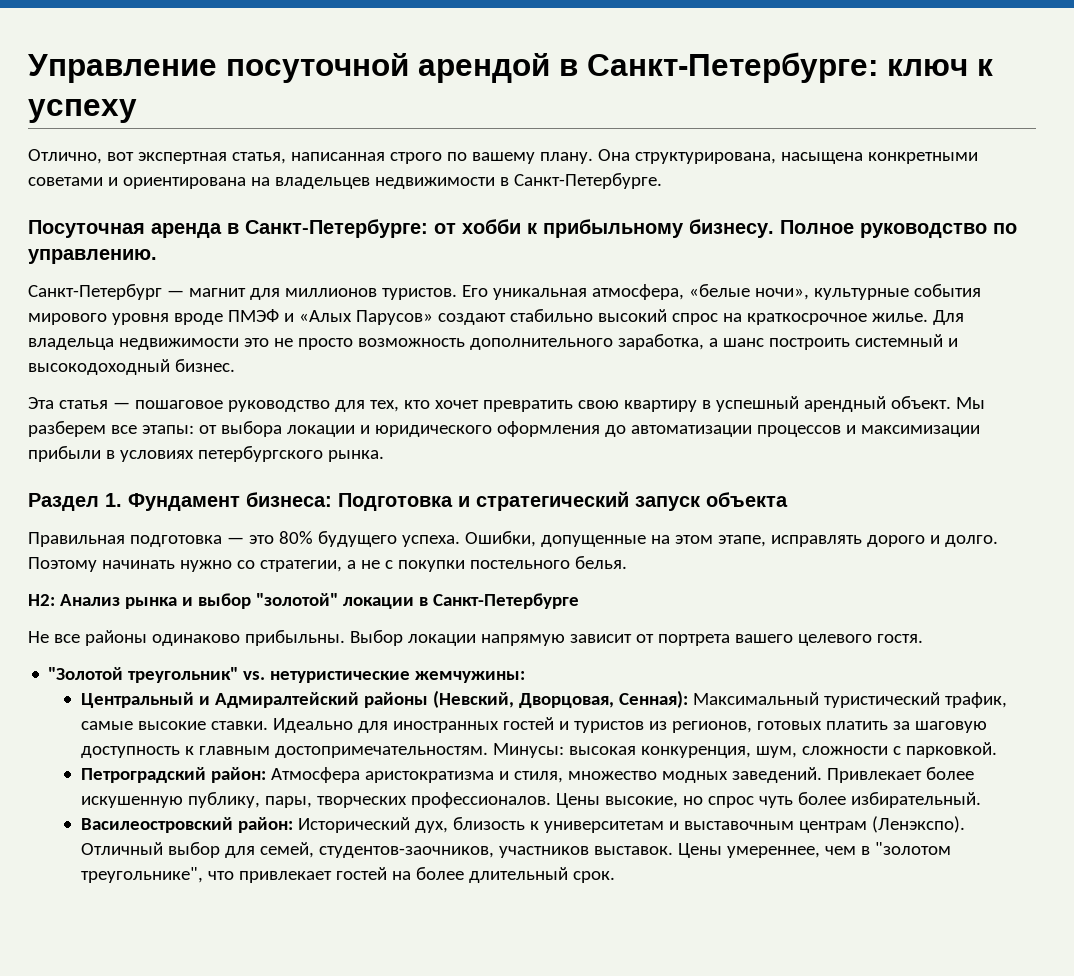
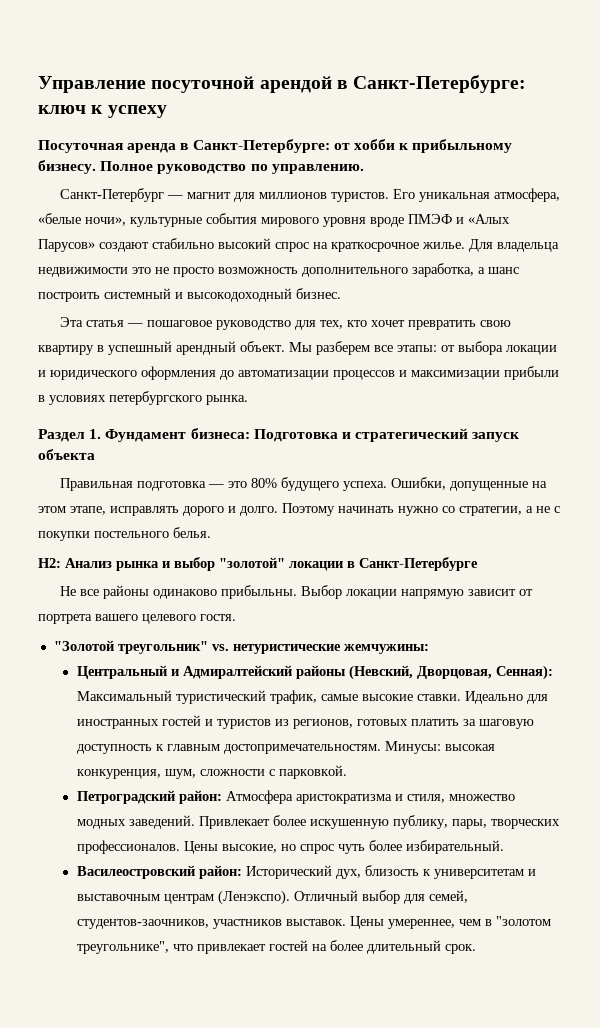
- Отлично, вот экспертная статья, написанная строго по вашему плану. Она структурирована, насыщена конкретными советами и ориентирована на владельцев недвижимости в Санкт-Петербурге.

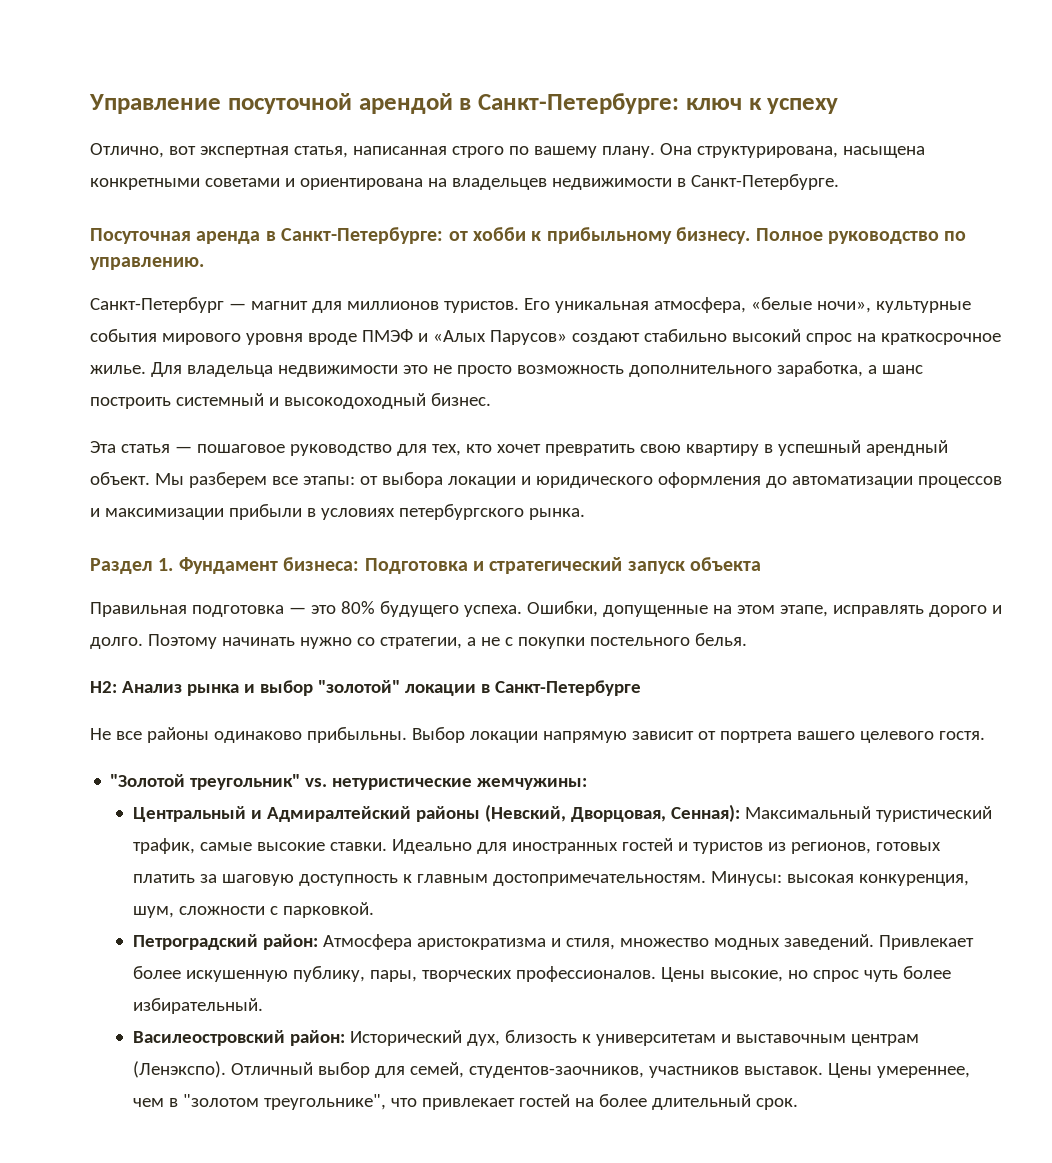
+ Отлично, вот экспертная статья, написанная строго по вашему плану. Она структурирована, насыщена конкретными советами и ориентирована на владельцев недвижимости в Санкт-Петербурге.

